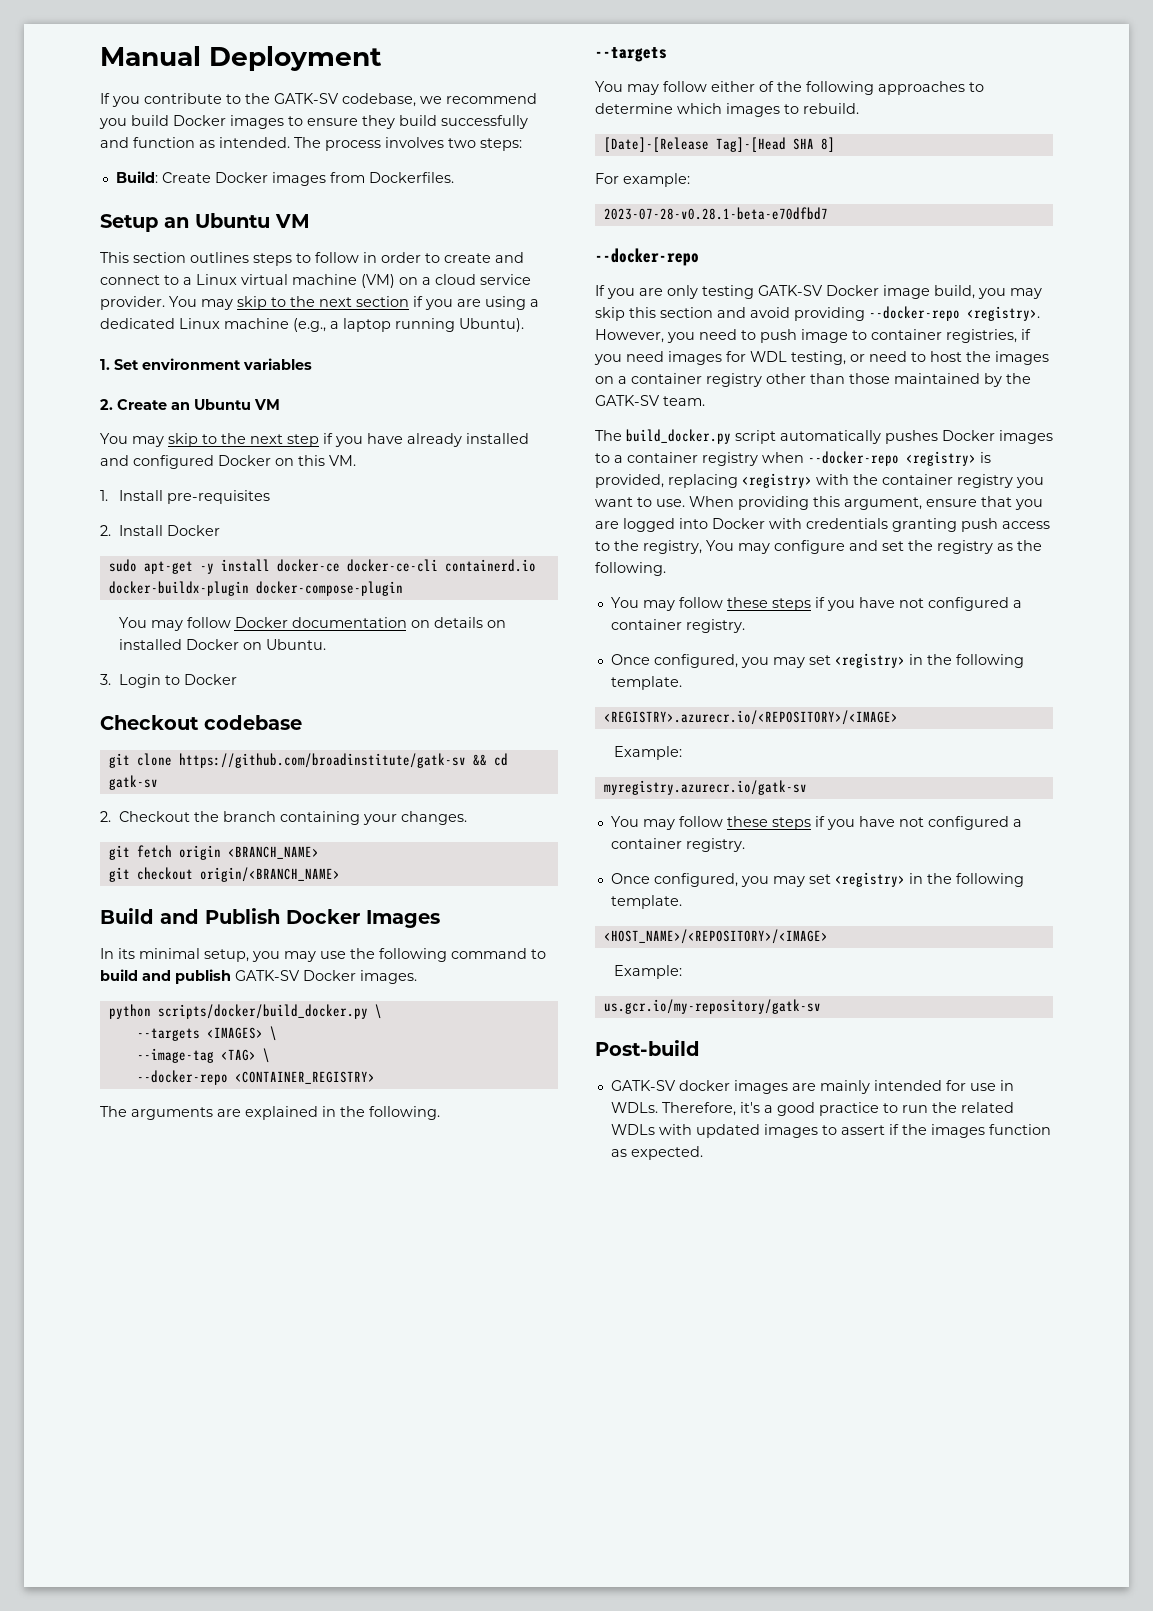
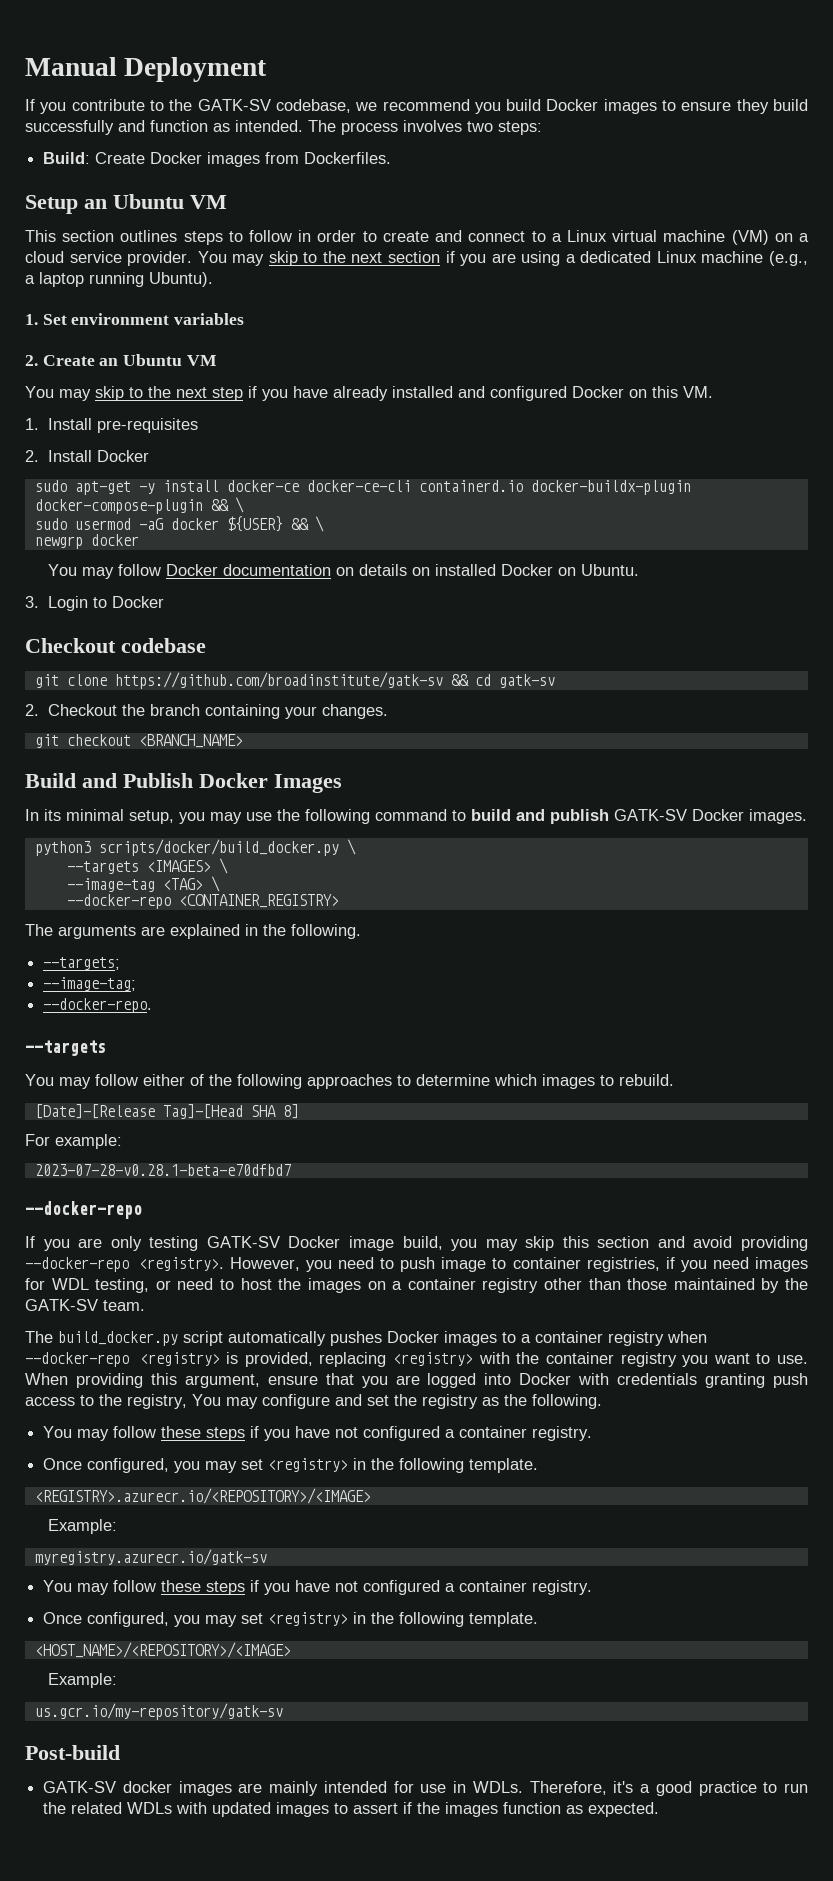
- sudo apt-get -y install docker-ce docker-ce-cli containerd.io docker-buildx-plugin docker-compose-plugin
+ sudo apt-get -y install docker-ce docker-ce-cli containerd.io docker-buildx-plugin docker-compose-plugin && \
+ sudo usermod -aG docker ${USER} && \
+ newgrp docker
- git fetch origin <BRANCH_NAME>
+ git checkout <BRANCH_NAME>
- git checkout origin/<BRANCH_NAME>
- python scripts/docker/build_docker.py \
+ python3 scripts/docker/build_docker.py \
+ --targets;
+ --image-tag;
+ --docker-repo.

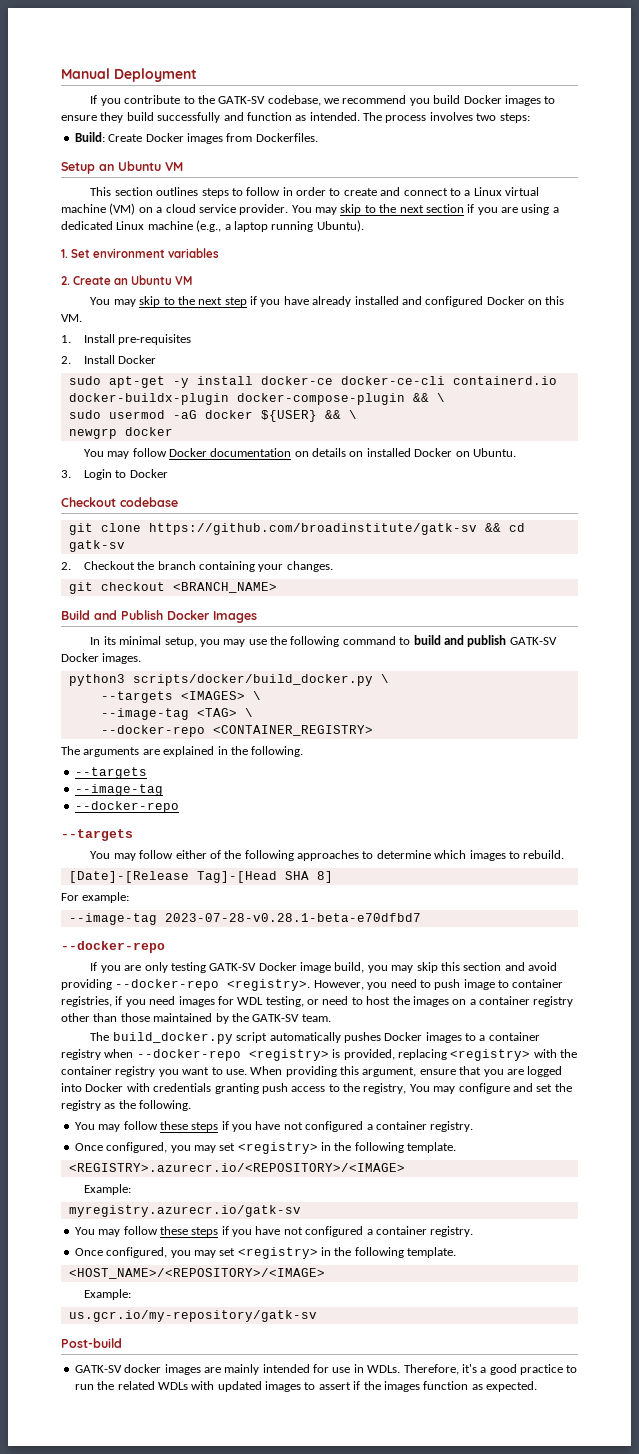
  The arguments are explained in the following.
- --targets;
- --image-tag;
- --docker-repo.
+ --targets
+ --image-tag
+ --docker-repo
- 2023-07-28-v0.28.1-beta-e70dfbd7
+ --image-tag 2023-07-28-v0.28.1-beta-e70dfbd7

